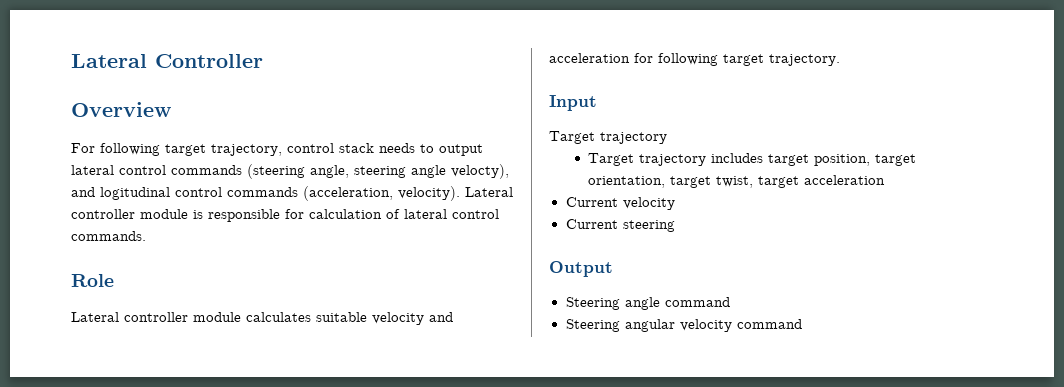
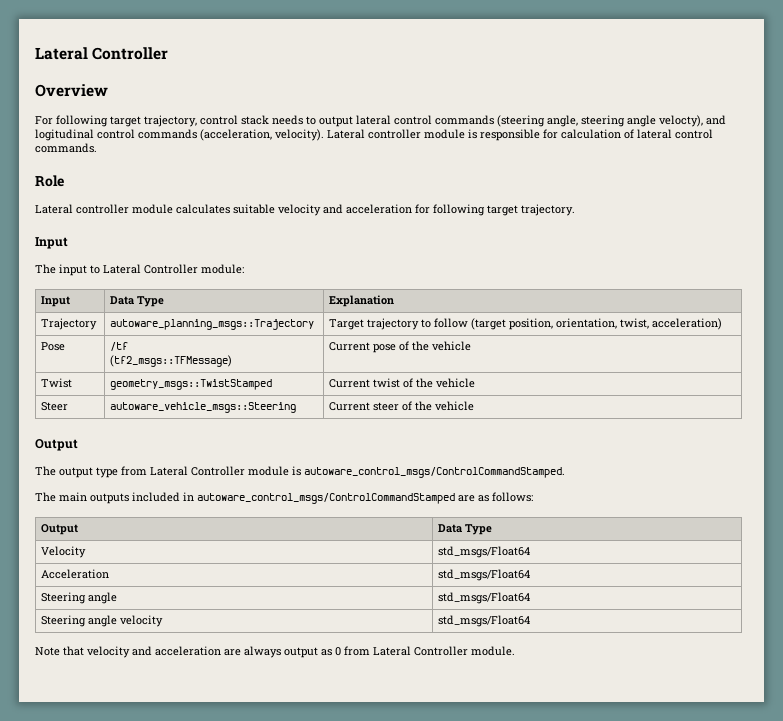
  Lateral controller module calculates suitable velocity and acceleration for following target trajectory.
  Input
- Target trajectory
- Target trajectory includes target position, target orientation, target twist, target acceleration
- Current velocity
- Current steering
+ The input to Lateral Controller module:
+ Input | Data Type | Explanation
+ Trajectory | autoware_planning_msgs::Trajectory | Target trajectory to follow (target position, orientation, twist, acceleration)
+ Pose | /tf
+ (tf2_msgs::TFMessage) | Current pose of the vehicle
+ Twist | geometry_msgs::TwistStamped | Current twist of the vehicle
+ Steer | autoware_vehicle_msgs::Steering | Current steer of the vehicle
  Output
- Steering angle command
- Steering angular velocity command
+ The output type from Lateral Controller module is autoware_control_msgs/ControlCommandStamped.
+ The main outputs included in autoware_control_msgs/ControlCommandStamped are as follows:
+ Output | Data Type
+ Velocity | std_msgs/Float64
+ Acceleration | std_msgs/Float64
+ Steering angle | std_msgs/Float64
+ Steering angle velocity | std_msgs/Float64
+ Note that velocity and acceleration are always output as 0 from Lateral Controller module.

